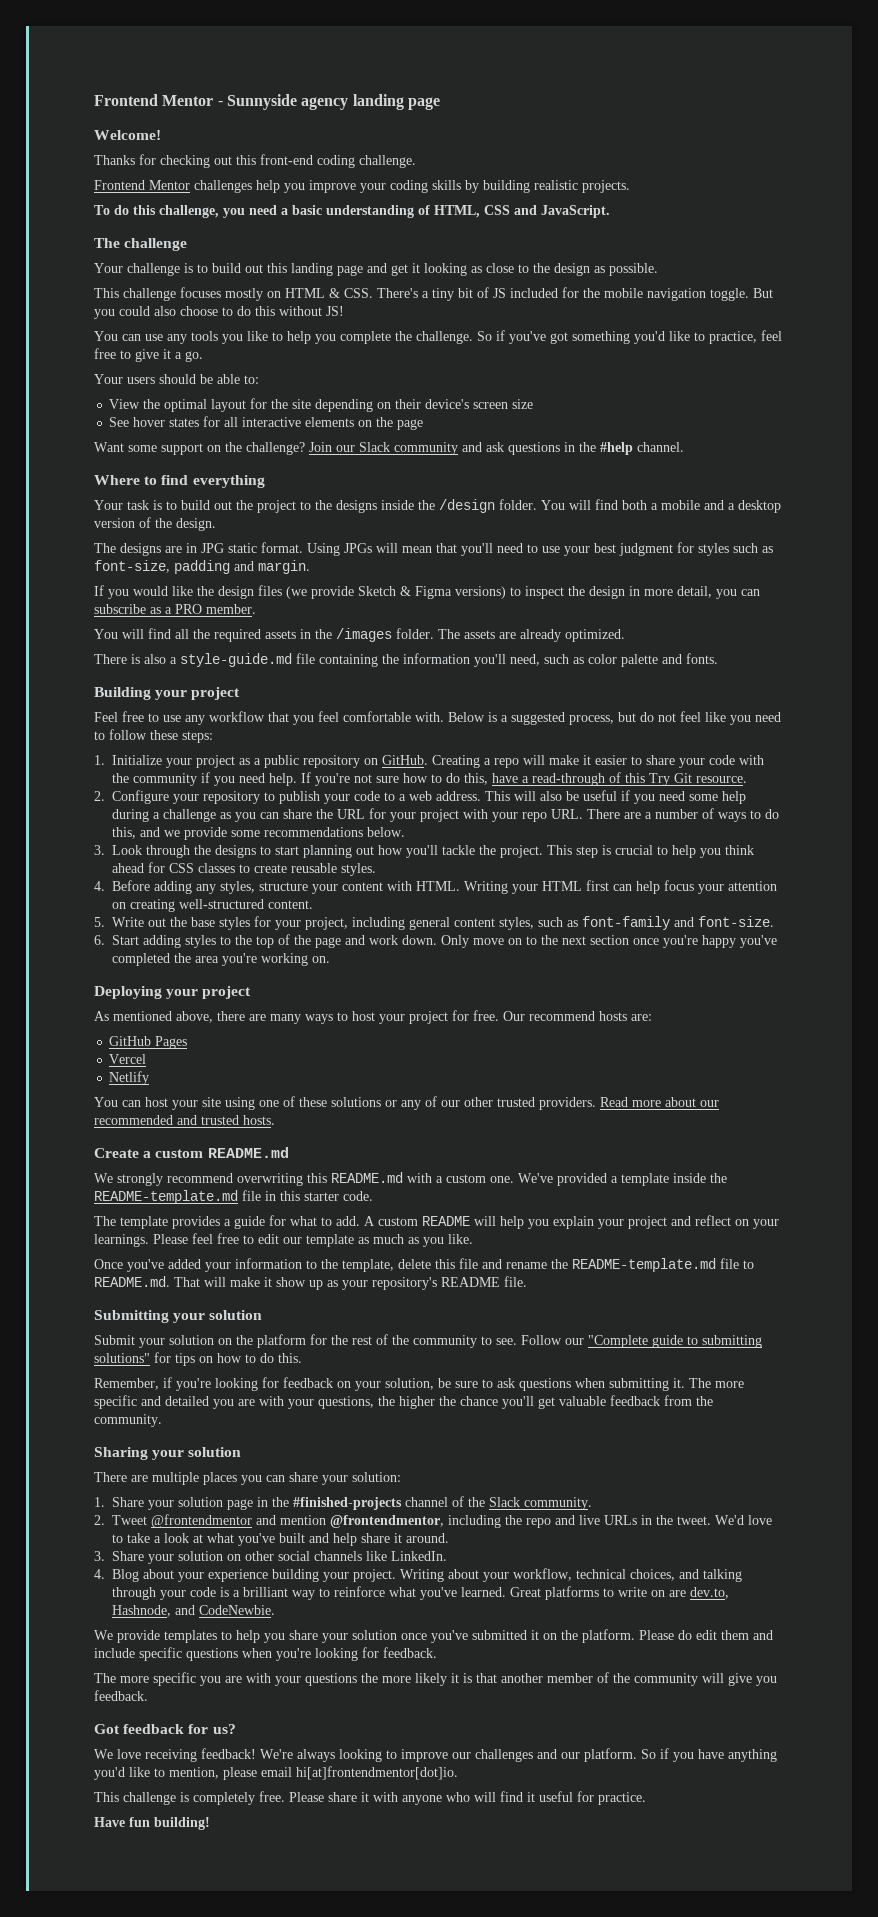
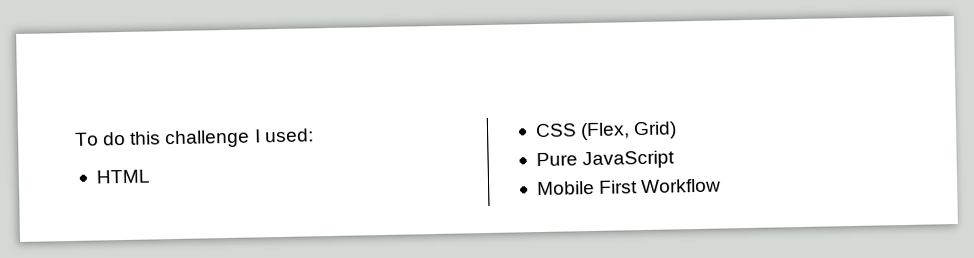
- Frontend Mentor - Sunnyside agency landing page
- Welcome!
- Thanks for checking out this front-end coding challenge.
- Frontend Mentor challenges help you improve your coding skills by building realistic projects.
- To do this challenge, you need a basic understanding of HTML, CSS and JavaScript.
- The challenge
- Your challenge is to build out this landing page and get it looking as close to the design as possible.
- This challenge focuses mostly on HTML & CSS. There's a tiny bit of JS included for the mobile navigation toggle. But you could also choose to do this without JS!
- You can use any tools you like to help you complete the challenge. So if you've got something you'd like to practice, feel free to give it a go.
- Your users should be able to:
- View the optimal layout for the site depending on their device's screen size
- See hover states for all interactive elements on the page
- Want some support on the challenge? Join our Slack community and ask questions in the #help channel.
- Where to find everything
- Your task is to build out the project to the designs inside the /design folder. You will find both a mobile and a desktop version of the design.
- The designs are in JPG static format. Using JPGs will mean that you'll need to use your best judgment for styles such as font-size, padding and margin.
- If you would like the design files (we provide Sketch & Figma versions) to inspect the design in more detail, you can subscribe as a PRO member.
- You will find all the required assets in the /images folder. The assets are already optimized.
- There is also a style-guide.md file containing the information you'll need, such as color palette and fonts.
- Building your project
- Feel free to use any workflow that you feel comfortable with. Below is a suggested process, but do not feel like you need to follow these steps:
- 1. Initialize your project as a public repository on GitHub. Creating a repo will make it easier to share your code with the community if you need help. If you're not sure how to do this, have a read-through of this Try Git resource.
- 2. Configure your repository to publish your code to a web address. This will also be useful if you need some help during a challenge as you can share the URL for your project with your repo URL. There are a number of ways to do this, and we provide some recommendations below.
- 3. Look through the designs to start planning out how you'll tackle the project. This step is crucial to help you think ahead for CSS classes to create reusable styles.
- 4. Before adding any styles, structure your content with HTML. Writing your HTML first can help focus your attention on creating well-structured content.
- 5. Write out the base styles for your project, including general content styles, such as font-family and font-size.
- 6. Start adding styles to the top of the page and work down. Only move on to the next section once you're happy you've completed the area you're working on.
- Deploying your project
- As mentioned above, there are many ways to host your project for free. Our recommend hosts are:
- GitHub Pages
- Vercel
- Netlify
- You can host your site using one of these solutions or any of our other trusted providers. Read more about our recommended and trusted hosts.
- Create a custom README.md
- We strongly recommend overwriting this README.md with a custom one. We've provided a template inside the README-template.md file in this starter code.
- The template provides a guide for what to add. A custom README will help you explain your project and reflect on your learnings. Please feel free to edit our template as much as you like.
- Once you've added your information to the template, delete this file and rename the README-template.md file to README.md. That will make it show up as your repository's README file.
- Submitting your solution
- Submit your solution on the platform for the rest of the community to see. Follow our "Complete guide to submitting solutions" for tips on how to do this.
- Remember, if you're looking for feedback on your solution, be sure to ask questions when submitting it. The more specific and detailed you are with your questions, the higher the chance you'll get valuable feedback from the community.
- Sharing your solution
- There are multiple places you can share your solution:
- 1. Share your solution page in the #finished-projects channel of the Slack community.
- 2. Tweet @frontendmentor and mention @frontendmentor, including the repo and live URLs in the tweet. We'd love to take a look at what you've built and help share it around.
- 3. Share your solution on other social channels like LinkedIn.
- 4. Blog about your experience building your project. Writing about your workflow, technical choices, and talking through your code is a brilliant way to reinforce what you've learned. Great platforms to write on are dev.to, Hashnode, and CodeNewbie.
- We provide templates to help you share your solution once you've submitted it on the platform. Please do edit them and include specific questions when you're looking for feedback.
- The more specific you are with your questions the more likely it is that another member of the community will give you feedback.
- Got feedback for us?
- We love receiving feedback! We're always looking to improve our challenges and our platform. So if you have anything you'd like to mention, please email hi[at]frontendmentor[dot]io.
- This challenge is completely free. Please share it with anyone who will find it useful for practice.
- Have fun building!
+ To do this challenge I used:
+ HTML
+ CSS (Flex, Grid)
+ Pure JavaScript
+ Mobile First Workflow

